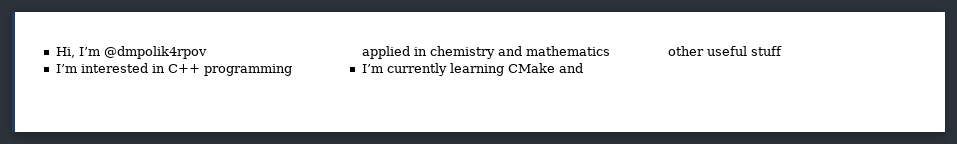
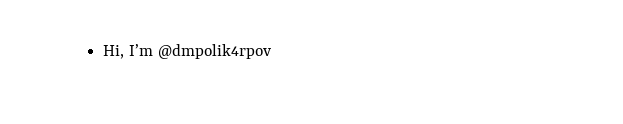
- I’m interested in C++ programming applied in chemistry and mathematics
- I’m currently learning CMake and other useful stuff

